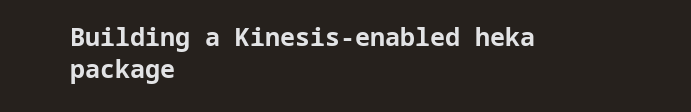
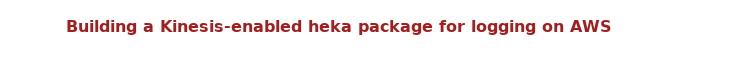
- Building a Kinesis-enabled heka package
+ Building a Kinesis-enabled heka package for logging on AWS

